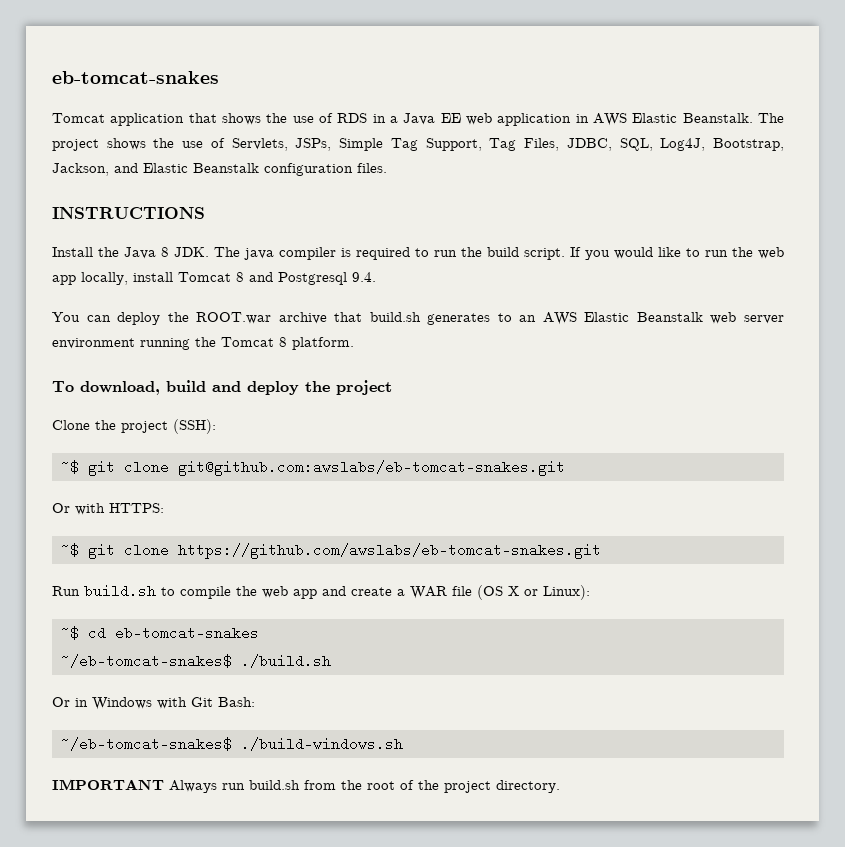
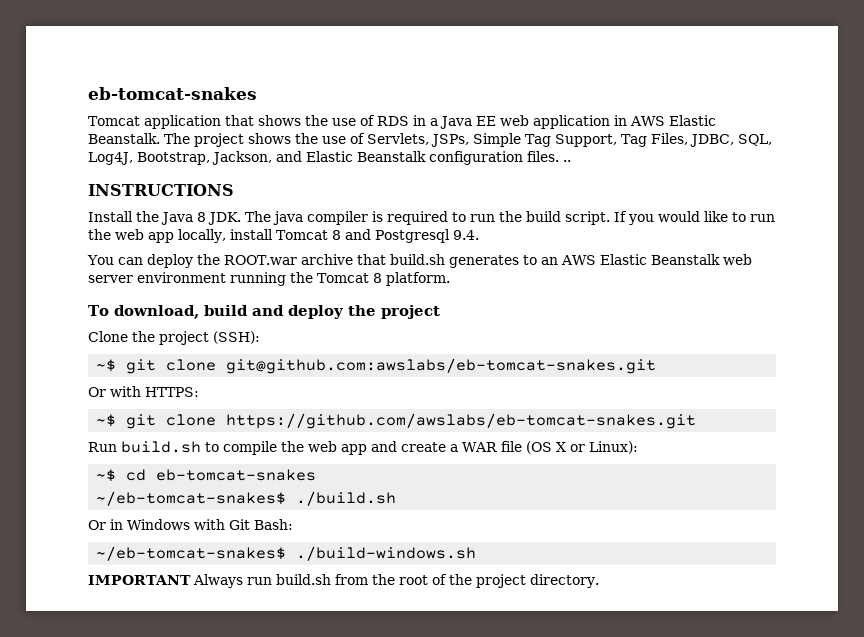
- The project shows the use of Servlets, JSPs, Simple Tag Support, Tag Files, JDBC, SQL, Log4J, Bootstrap, Jackson, and Elastic Beanstalk configuration files.
+ The project shows the use of Servlets, JSPs, Simple Tag Support, Tag Files, JDBC, SQL, Log4J, Bootstrap, Jackson, and Elastic Beanstalk configuration files. ..

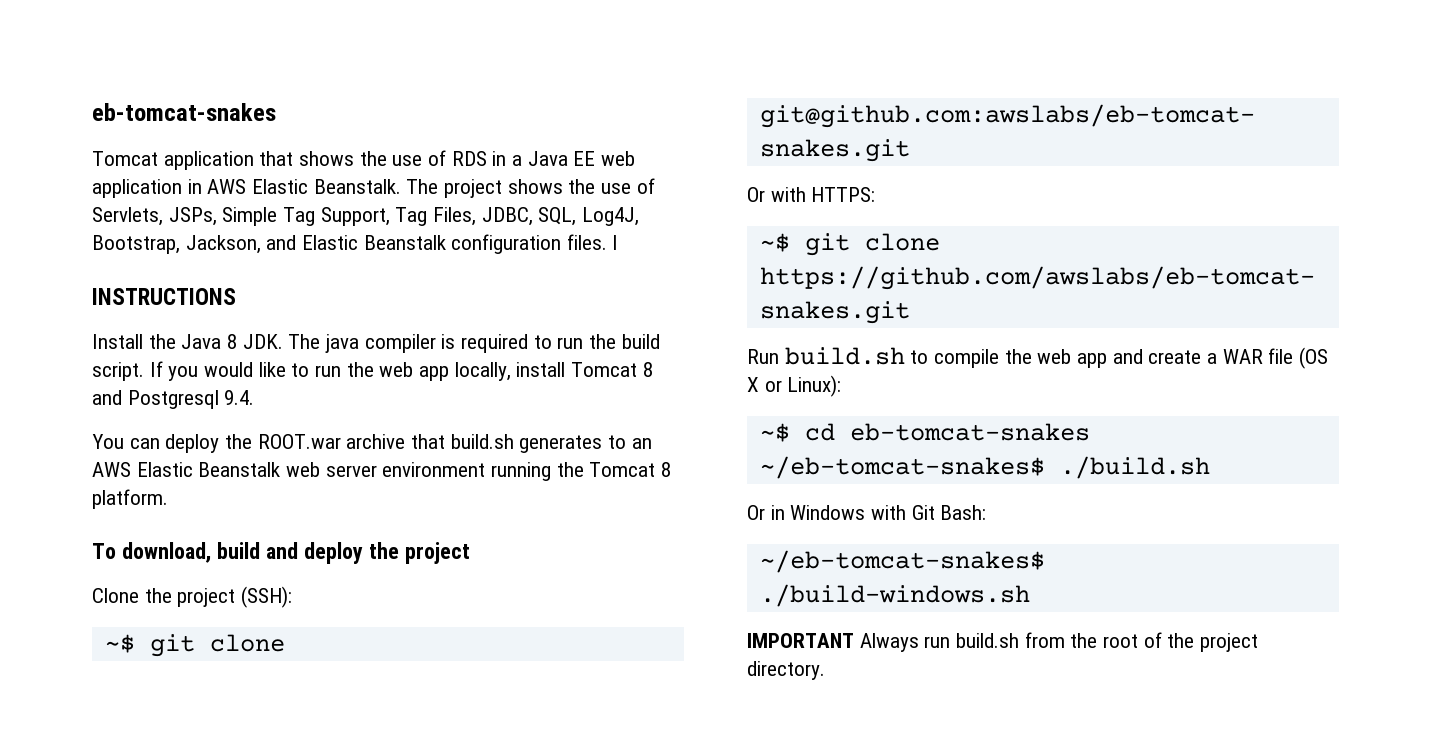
- The project shows the use of Servlets, JSPs, Simple Tag Support, Tag Files, JDBC, SQL, Log4J, Bootstrap, Jackson, and Elastic Beanstalk configuration files. ..
+ The project shows the use of Servlets, JSPs, Simple Tag Support, Tag Files, JDBC, SQL, Log4J, Bootstrap, Jackson, and Elastic Beanstalk configuration files. l

